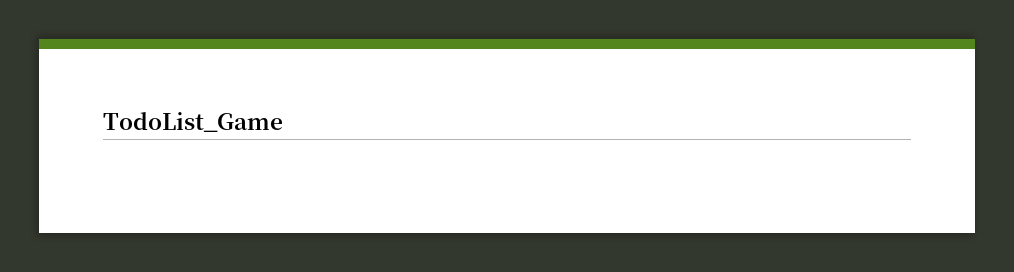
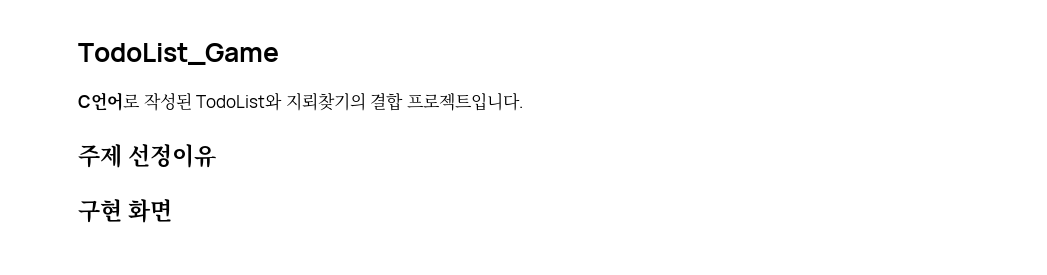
+ C언어로 작성된 TodoList와 지뢰찾기의 결합 프로젝트입니다.
+ 주제 선정이유
+ 구현 화면

